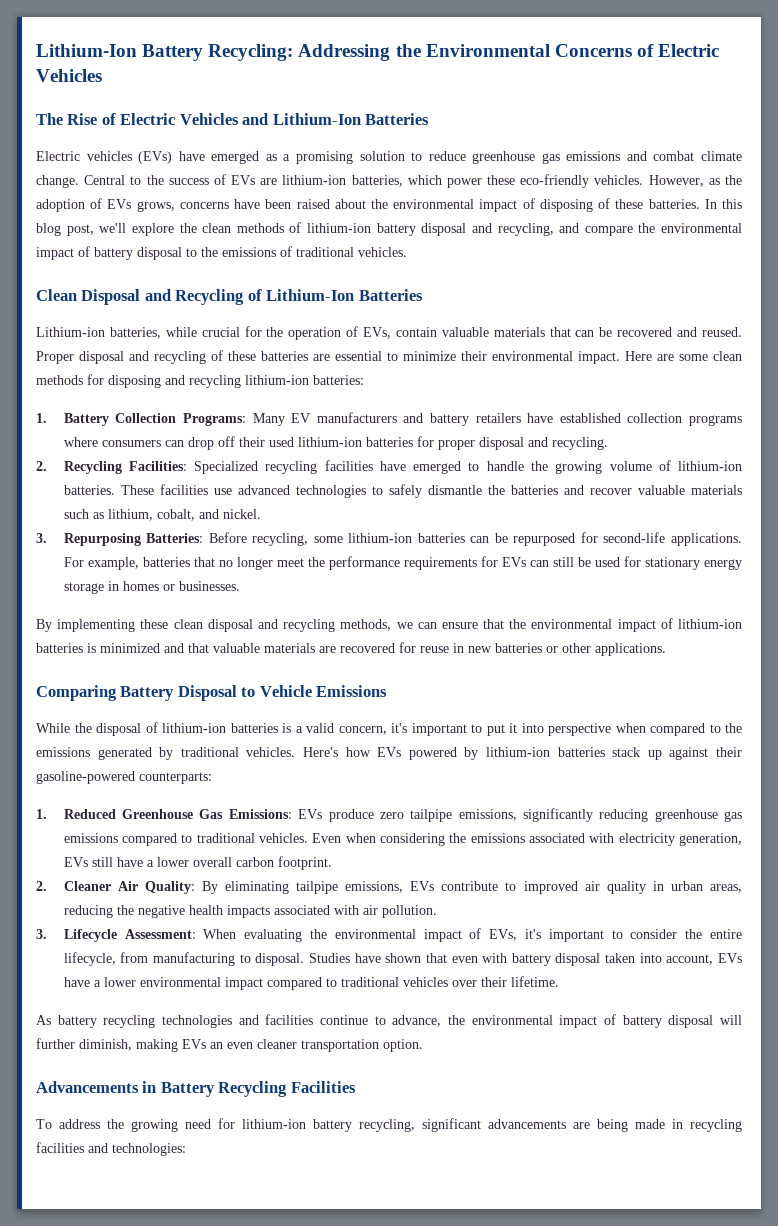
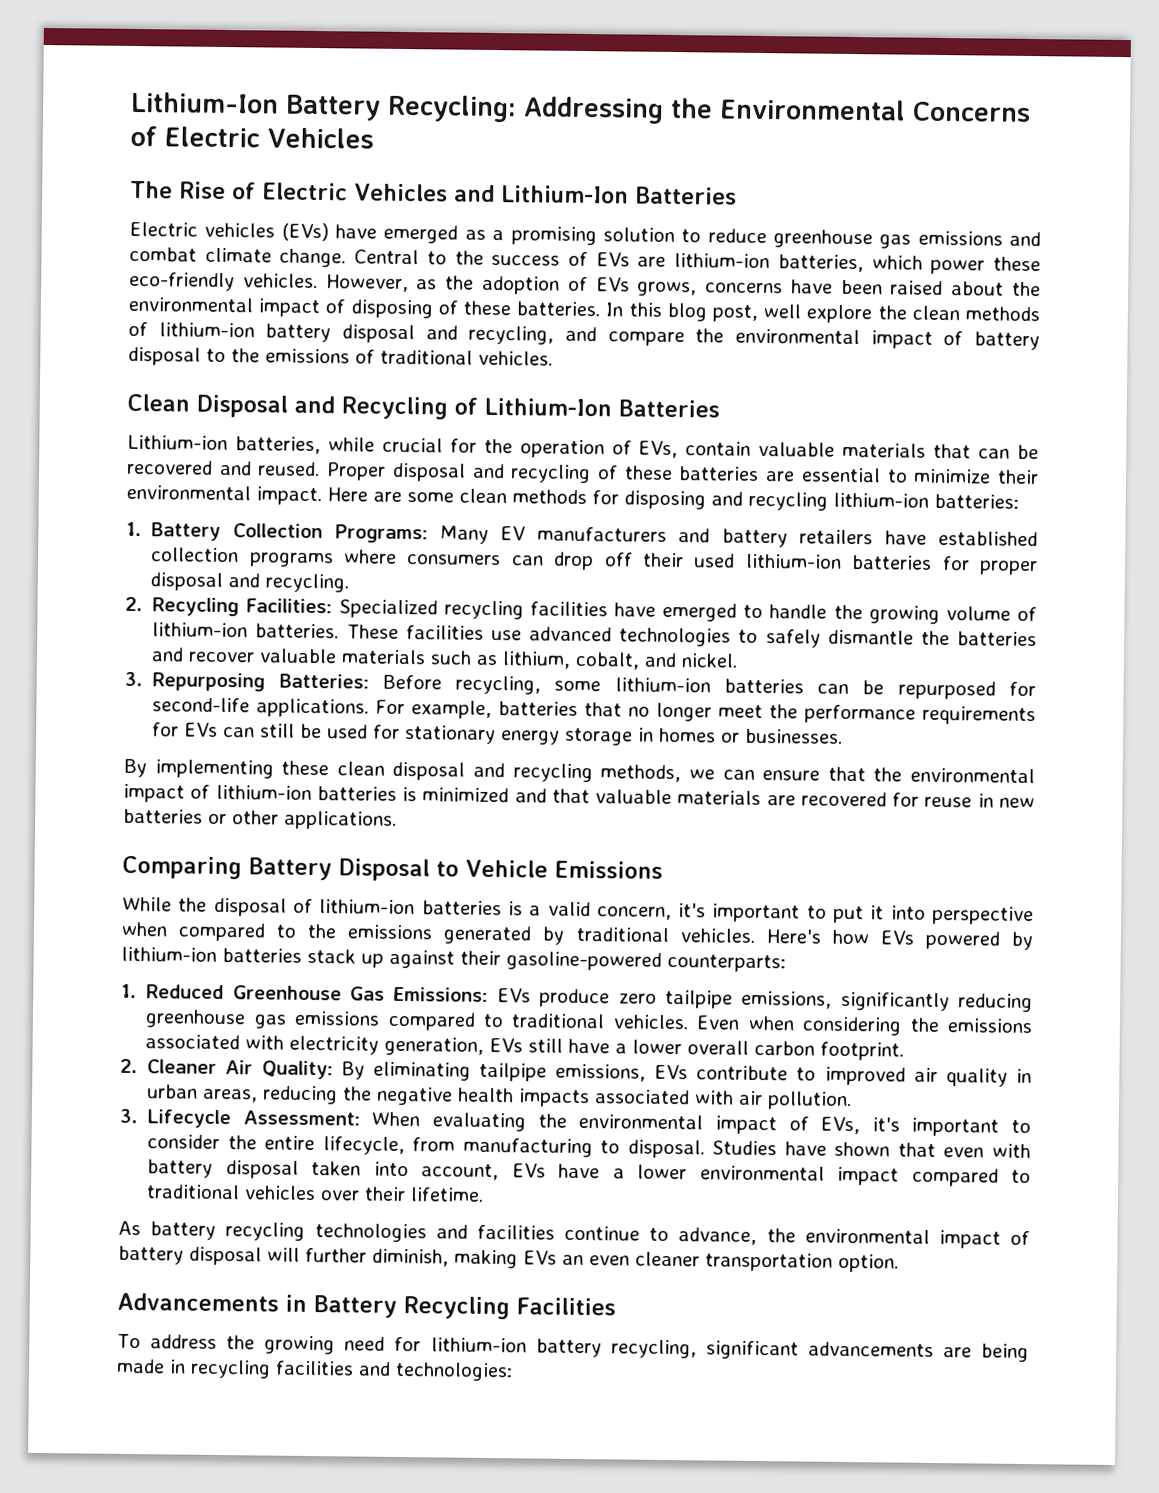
- In this blog post, we'll explore the clean methods of lithium-ion battery disposal and recycling, and compare the environmental impact of battery disposal to the emissions of traditional vehicles.
+ In this blog post, well explore the clean methods of lithium-ion battery disposal and recycling, and compare the environmental impact of battery disposal to the emissions of traditional vehicles.

